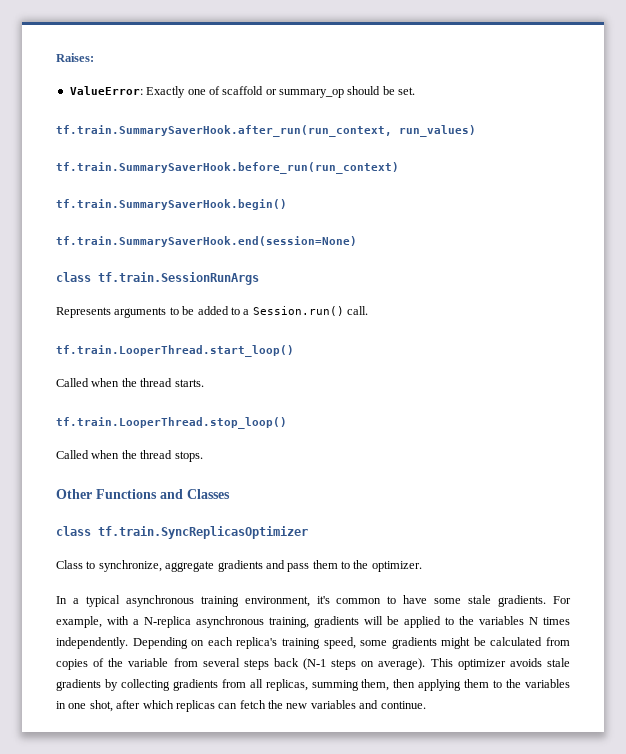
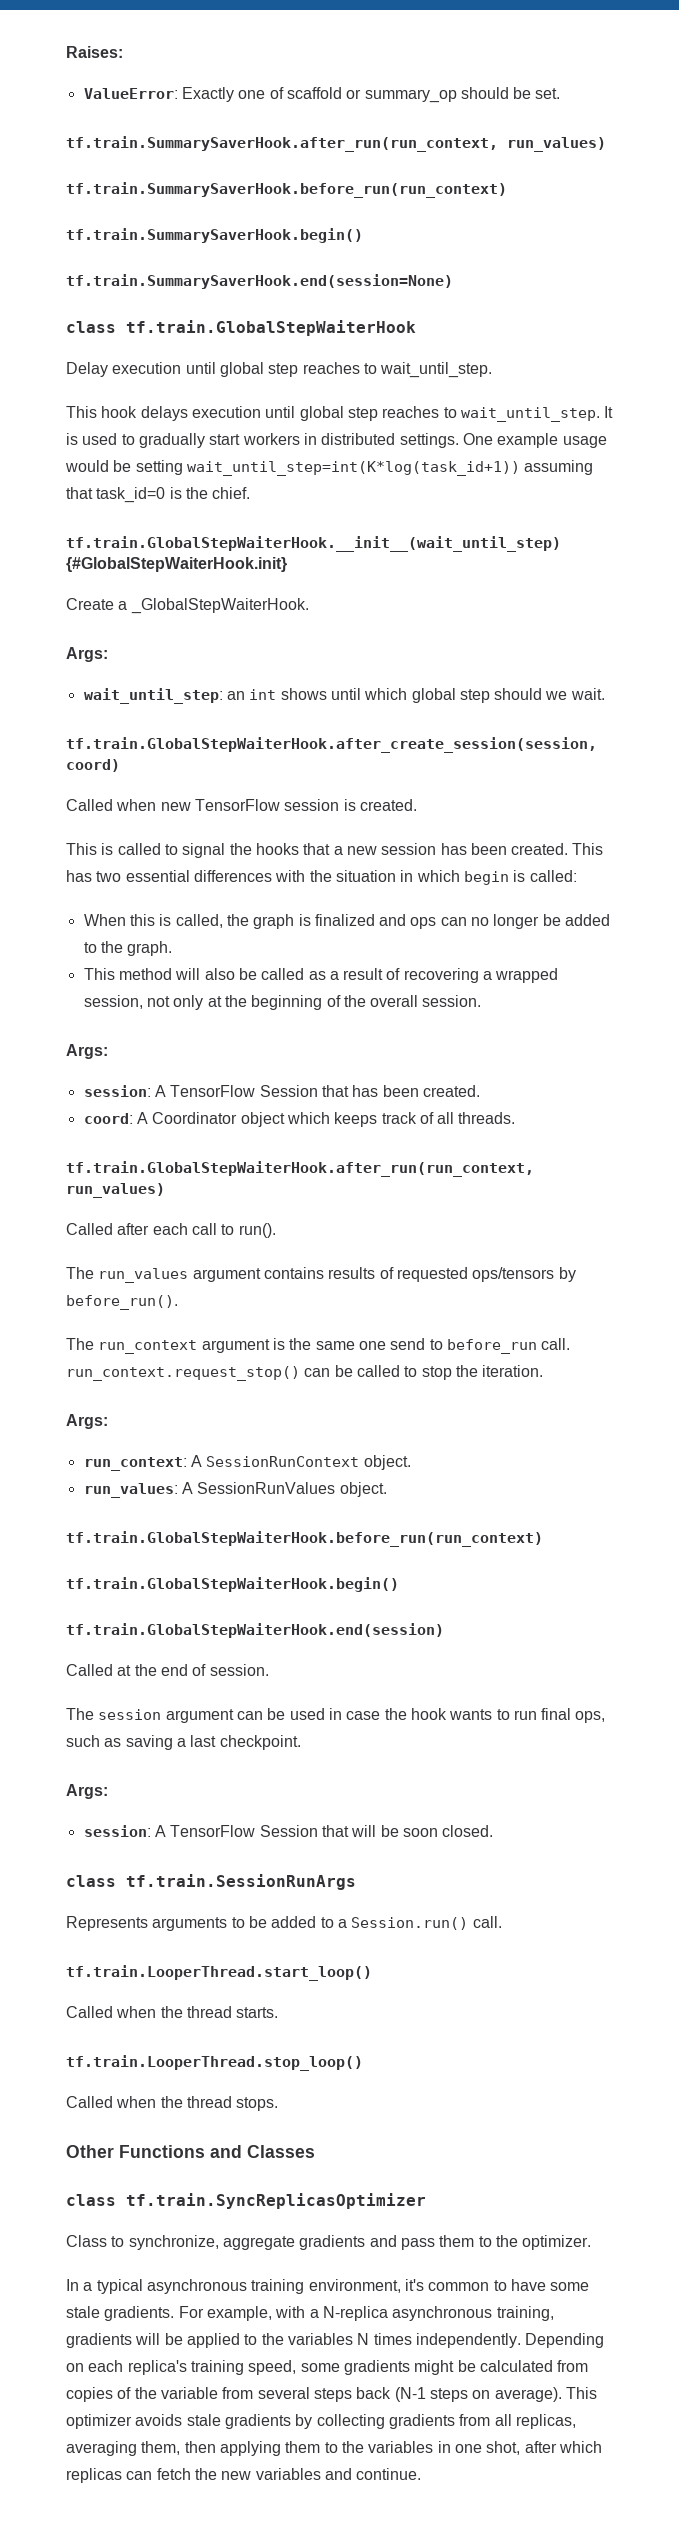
+ class tf.train.GlobalStepWaiterHook
+ Delay execution until global step reaches to wait_until_step.
+ This hook delays execution until global step reaches to wait_until_step. It is used to gradually start workers in distributed settings. One example usage would be setting wait_until_step=int(K*log(task_id+1)) assuming that task_id=0 is the chief.
+ tf.train.GlobalStepWaiterHook.__init__(wait_until_step) {#GlobalStepWaiterHook.init}
+ Create a _GlobalStepWaiterHook.
+ Args:
+ wait_until_step: an int shows until which global step should we wait.
+ tf.train.GlobalStepWaiterHook.after_create_session(session, coord)
+ Called when new TensorFlow session is created.
+ This is called to signal the hooks that a new session has been created. This has two essential differences with the situation in which begin is called:
+ When this is called, the graph is finalized and ops can no longer be added to the graph.
+ This method will also be called as a result of recovering a wrapped session, not only at the beginning of the overall session.
+ Args:
+ session: A TensorFlow Session that has been created.
+ coord: A Coordinator object which keeps track of all threads.
+ tf.train.GlobalStepWaiterHook.after_run(run_context, run_values)
+ Called after each call to run().
+ The run_values argument contains results of requested ops/tensors by before_run().
+ The run_context argument is the same one send to before_run call. run_context.request_stop() can be called to stop the iteration.
+ Args:
+ run_context: A SessionRunContext object.
+ run_values: A SessionRunValues object.
+ tf.train.GlobalStepWaiterHook.before_run(run_context)
+ tf.train.GlobalStepWaiterHook.begin()
+ tf.train.GlobalStepWaiterHook.end(session)
+ Called at the end of session.
+ The session argument can be used in case the hook wants to run final ops, such as saving a last checkpoint.
+ Args:
+ session: A TensorFlow Session that will be soon closed.
- This optimizer avoids stale gradients by collecting gradients from all replicas, summing them, then applying them to the variables in one shot, after which replicas can fetch the new variables and continue.
+ This optimizer avoids stale gradients by collecting gradients from all replicas, averaging them, then applying them to the variables in one shot, after which replicas can fetch the new variables and continue.

